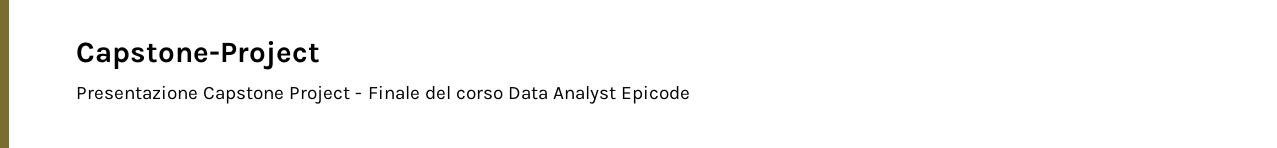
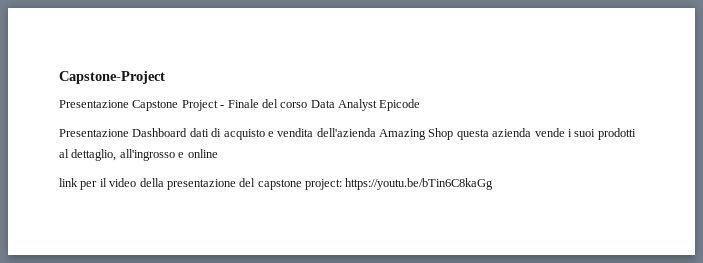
+ Presentazione Dashboard dati di acquisto e vendita dell'azienda Amazing Shop questa azienda vende i suoi prodotti al dettaglio, all'ingrosso e online
+ link per il video della presentazione del capstone project: https://youtu.be/bTin6C8kaGg

